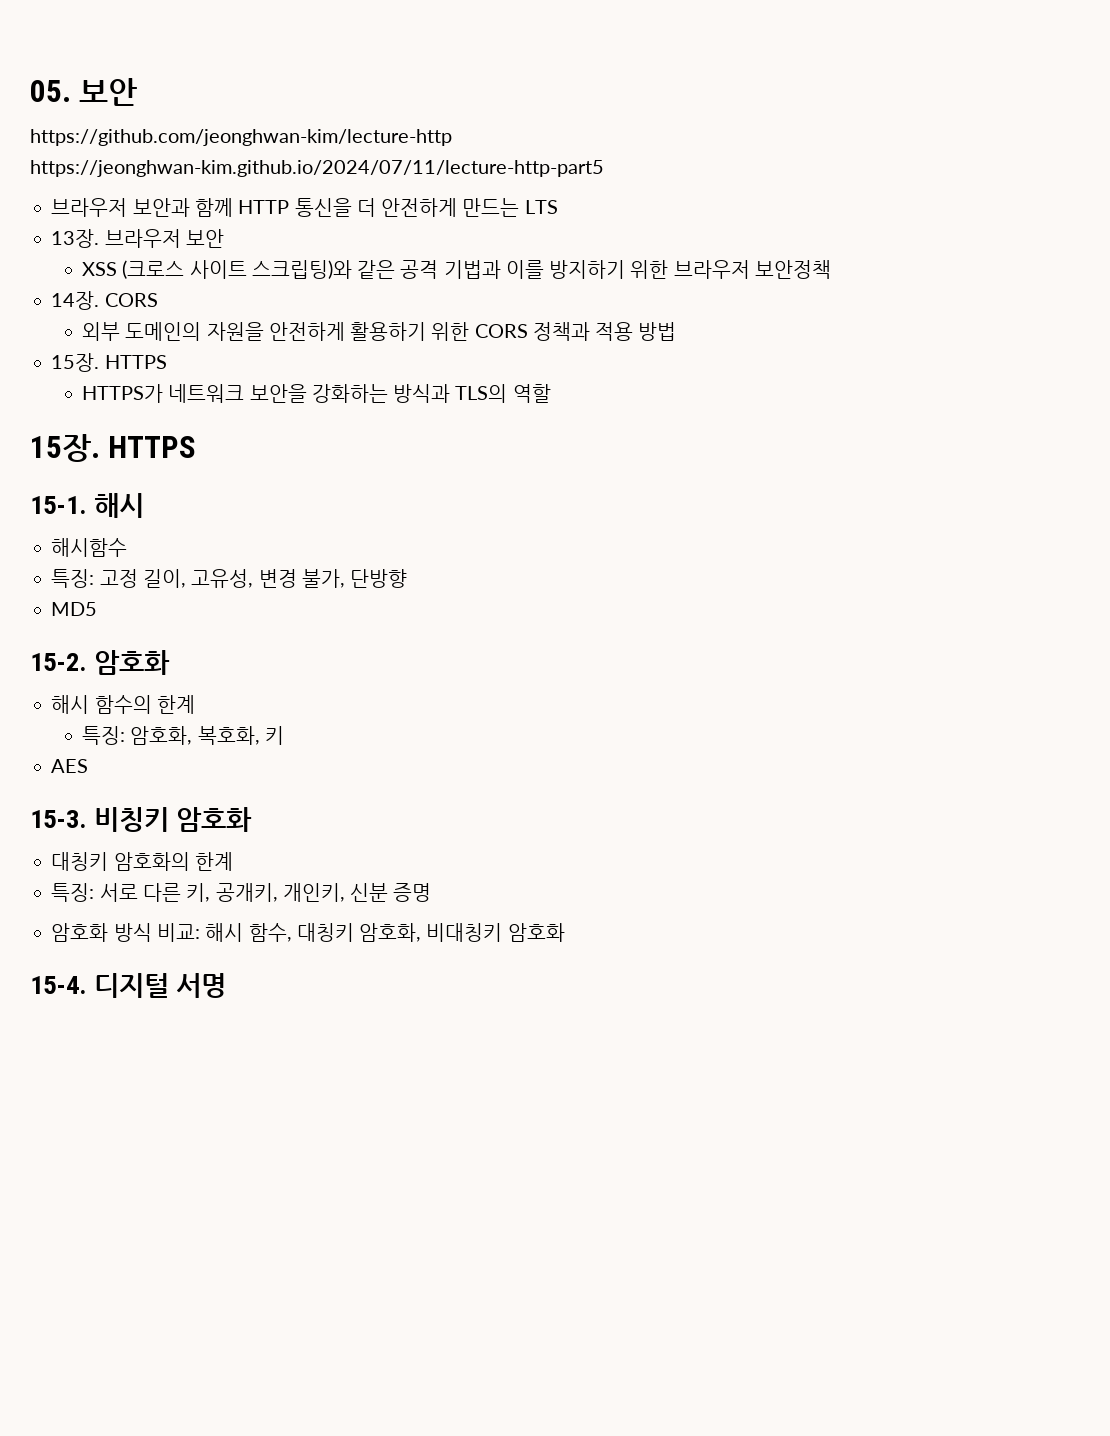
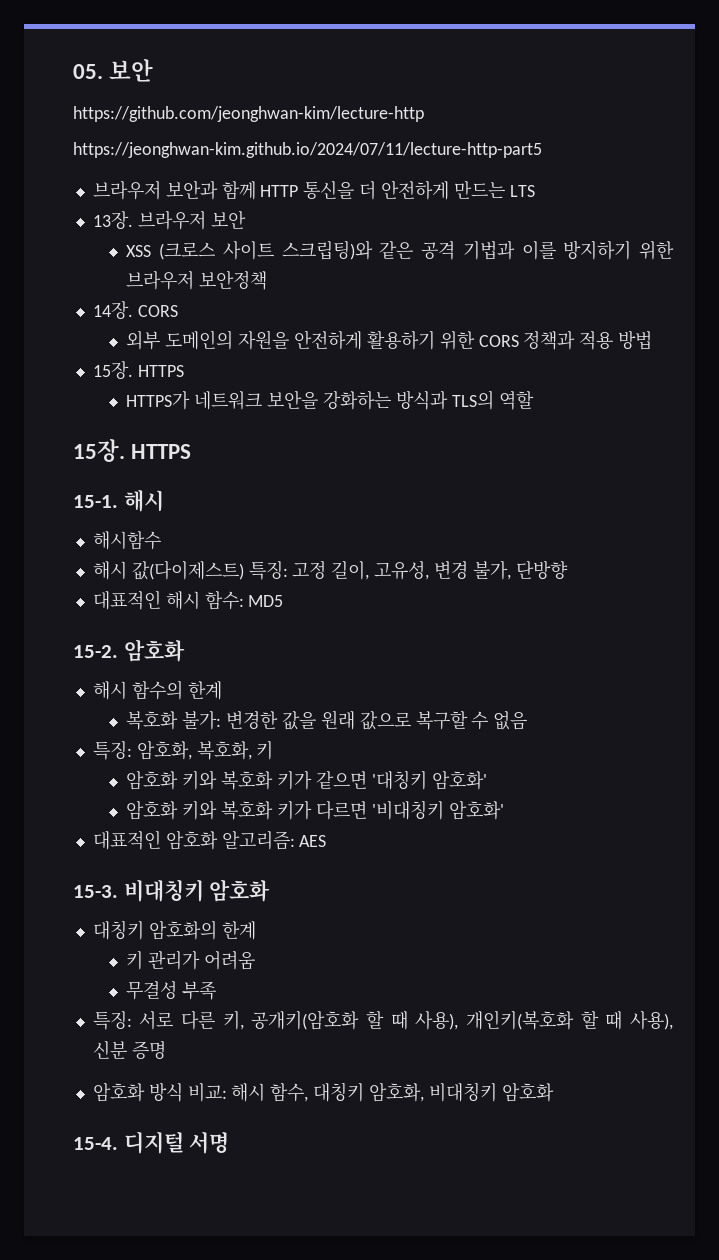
- 특징: 고정 길이, 고유성, 변경 불가, 단방향
+ 해시 값(다이제스트) 특징: 고정 길이, 고유성, 변경 불가, 단방향
- MD5
+ 대표적인 해시 함수: MD5
+ 복호화 불가: 변경한 값을 원래 값으로 복구할 수 없음
  특징: 암호화, 복호화, 키
- AES
+ 암호화 키와 복호화 키가 같으면 '대칭키 암호화'
+ 암호화 키와 복호화 키가 다르면 '비대칭키 암호화'
+ 대표적인 암호화 알고리즘: AES
- 15-3. 비칭키 암호화
+ 15-3. 비대칭키 암호화
+ 키 관리가 어려움
+ 무결성 부족
- 특징: 서로 다른 키, 공개키, 개인키, 신분 증명
+ 특징: 서로 다른 키, 공개키(암호화 할 때 사용), 개인키(복호화 할 때 사용), 신분 증명

